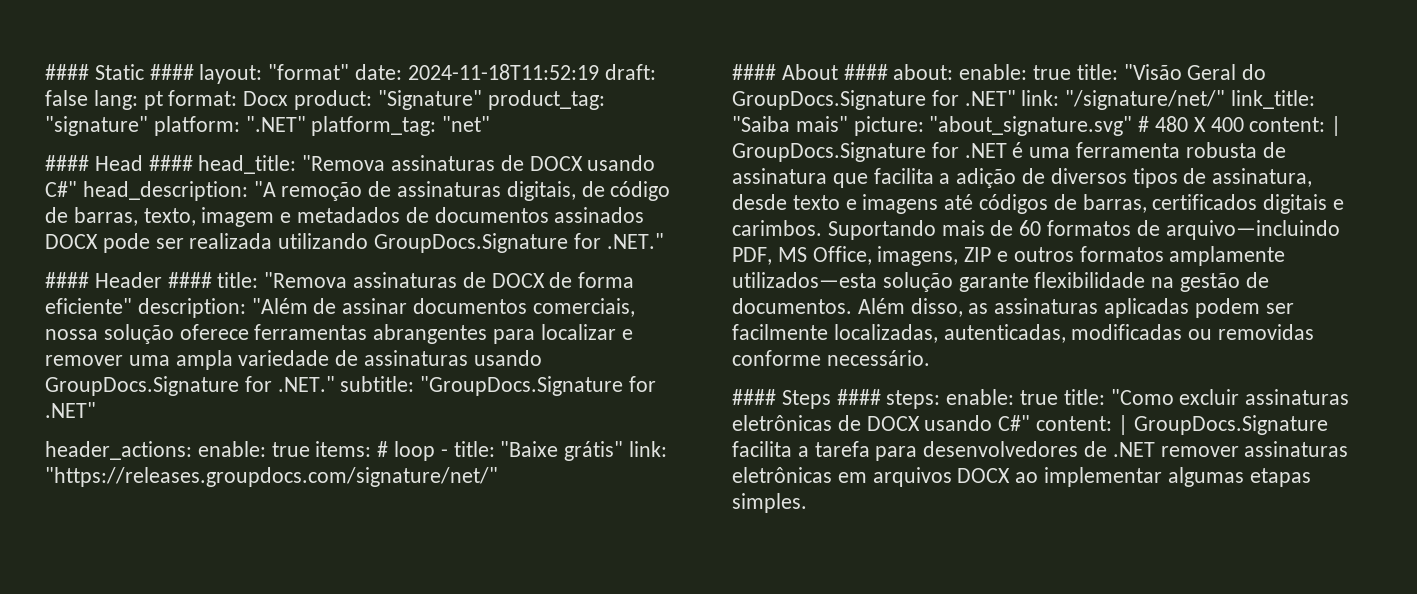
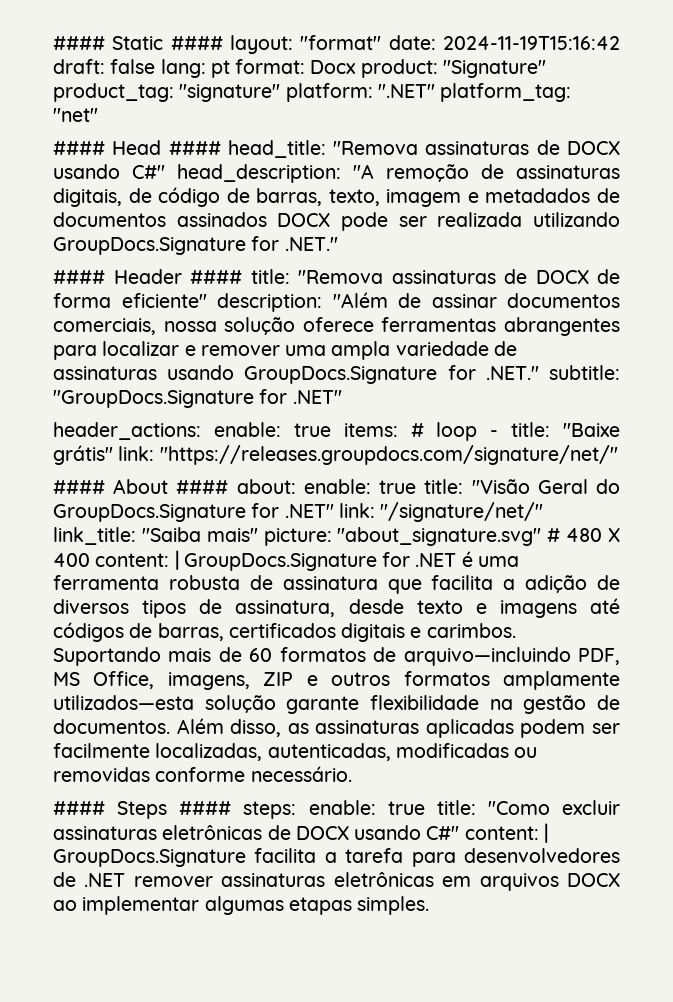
- #### Static #### layout: "format" date: 2024-11-18T11:52:19 draft: false lang: pt format: Docx product: "Signature" product_tag: "signature" platform: ".NET" platform_tag: "net"
+ #### Static #### layout: "format" date: 2024-11-19T15:16:42 draft: false lang: pt format: Docx product: "Signature" product_tag: "signature" platform: ".NET" platform_tag: "net"

